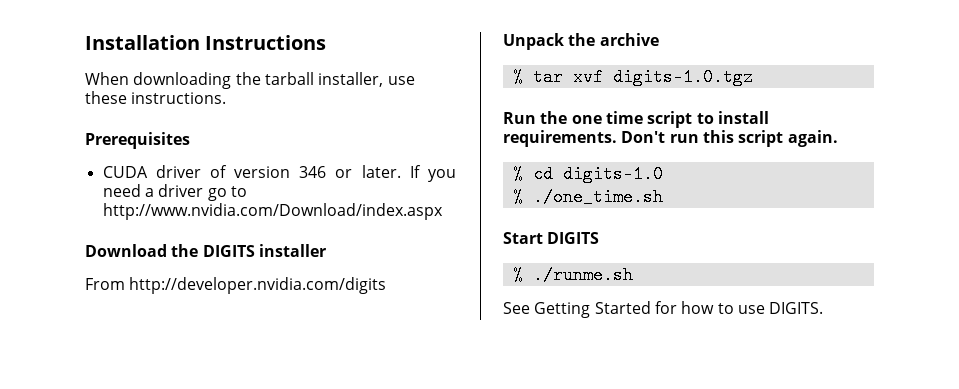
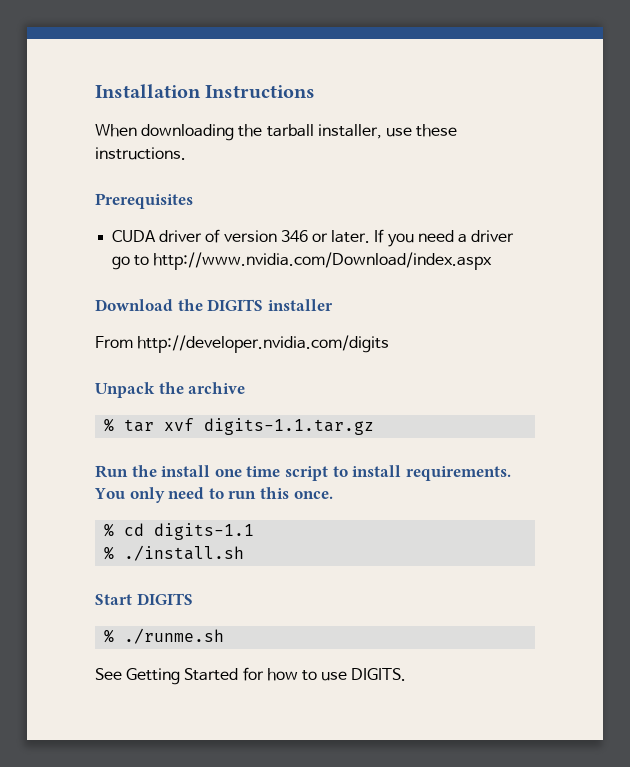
- % tar xvf digits-1.0.tgz
+ % tar xvf digits-1.1.tar.gz
- Run the one time script to install requirements.
+ Run the install one time script to install requirements.
- Don't run this script again.
+ You only need to run this once.
- % cd digits-1.0
- % ./one_time.sh
+ % cd digits-1.1
+ % ./install.sh

